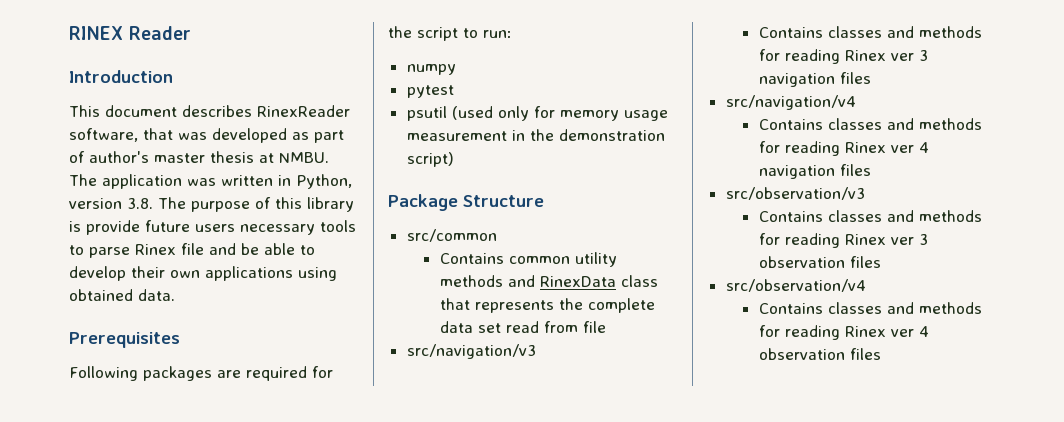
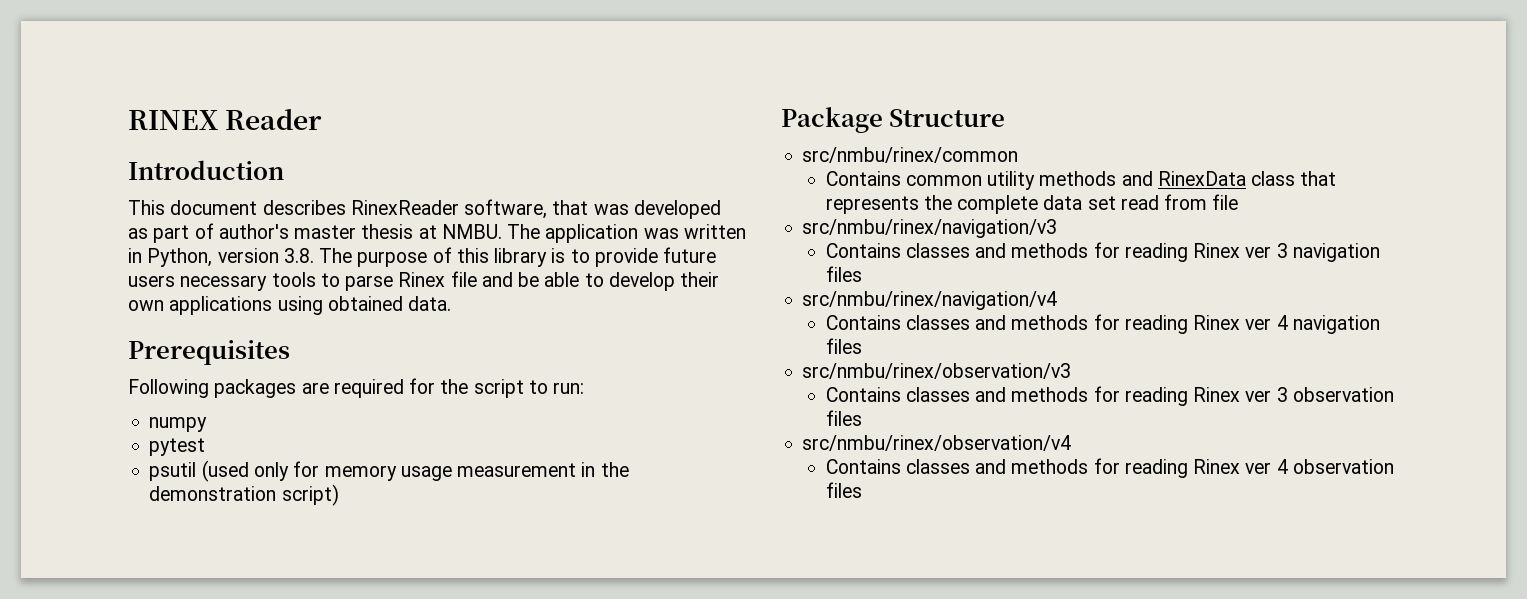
- The application was written in Python, version 3.8. The purpose of this library is provide future users necessary tools to parse Rinex file and be able to develop their own applications using obtained data.
+ The application was written in Python, version 3.8. The purpose of this library is to provide future users necessary tools to parse Rinex file and be able to develop their own applications using obtained data.
- src/common
+ src/nmbu/rinex/common
- src/navigation/v3
+ src/nmbu/rinex/navigation/v3
- src/navigation/v4
+ src/nmbu/rinex/navigation/v4
- src/observation/v3
+ src/nmbu/rinex/observation/v3
- src/observation/v4
+ src/nmbu/rinex/observation/v4

